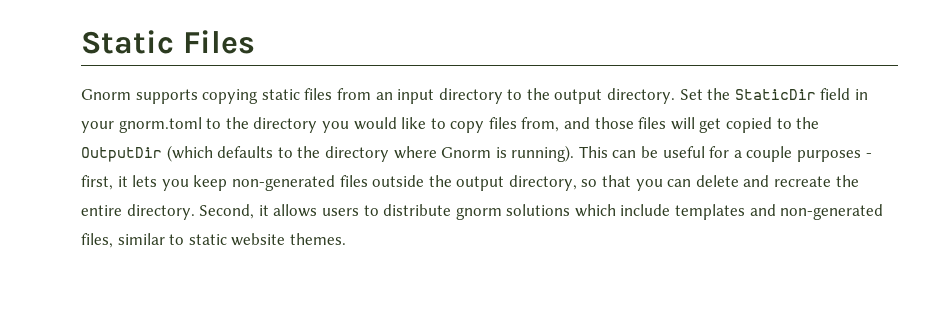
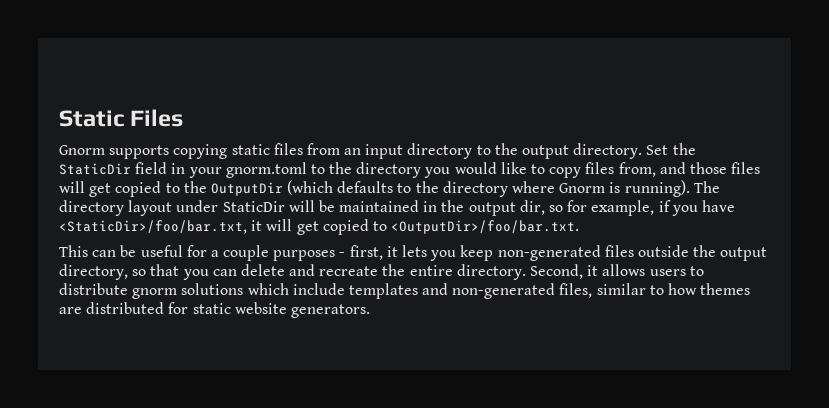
- Set the StaticDir field in your gnorm.toml to the directory you would like to copy files from, and those files will get copied to the OutputDir (which defaults to the directory where Gnorm is running). This can be useful for a couple purposes - first, it lets you keep non-generated files outside the output directory, so that you can delete and recreate the entire directory.
+ Set the StaticDir field in your gnorm.toml to the directory you would like to copy files from, and those files will get copied to the OutputDir (which defaults to the directory where Gnorm is running). The directory layout under StaticDir will be maintained in the output dir, so for example, if you have <StaticDir>/foo/bar.txt, it will get copied to <OutputDir>/foo/bar.txt.
+ This can be useful for a couple purposes - first, it lets you keep non-generated files outside the output directory, so that you can delete and recreate the entire directory.
- Second, it allows users to distribute gnorm solutions which include templates and non-generated files, similar to static website themes.
+ Second, it allows users to distribute gnorm solutions which include templates and non-generated files, similar to how themes are distributed for static website generators.

